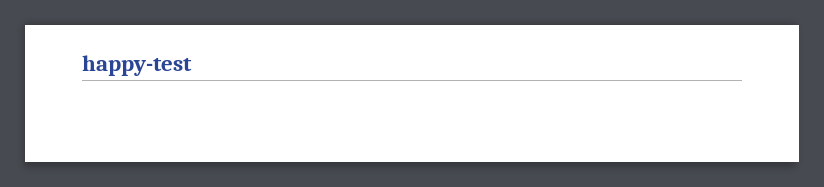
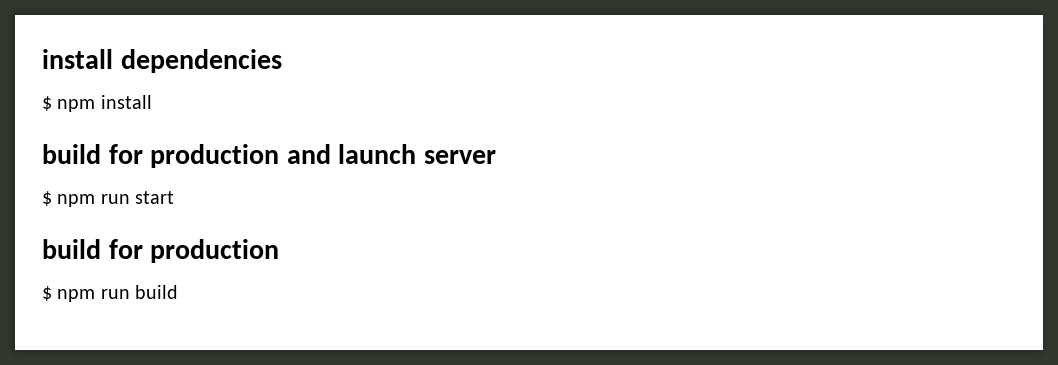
- happy-test
+ install dependencies
+ $ npm install
+ build for production and launch server
+ $ npm run start
+ build for production
+ $ npm run build

